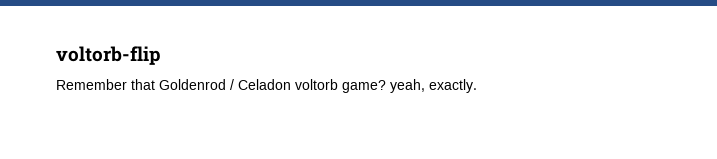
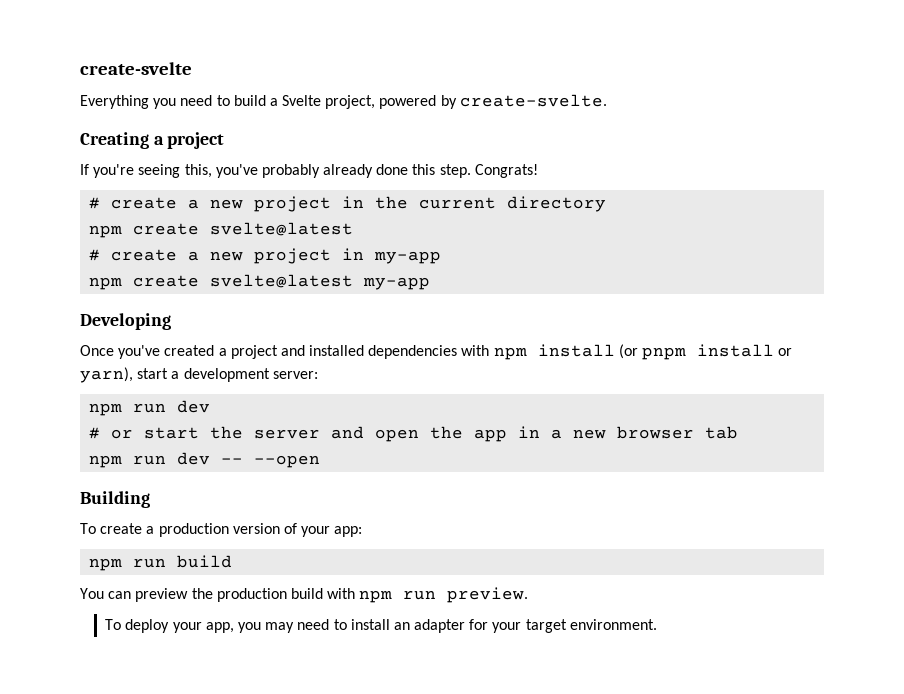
- voltorb-flip
- Remember that Goldenrod / Celadon voltorb game? yeah, exactly.
+ create-svelte
+ Everything you need to build a Svelte project, powered by create-svelte.
+ Creating a project
+ If you're seeing this, you've probably already done this step. Congrats!
+ # create a new project in the current directory
+ npm create svelte@latest
+ # create a new project in my-app
+ npm create svelte@latest my-app
+ Developing
+ Once you've created a project and installed dependencies with npm install (or pnpm install or yarn), start a development server:
+ npm run dev
+ # or start the server and open the app in a new browser tab
+ npm run dev -- --open
+ Building
+ To create a production version of your app:
+ npm run build
+ You can preview the production build with npm run preview.
+ To deploy your app, you may need to install an adapter for your target environment.

